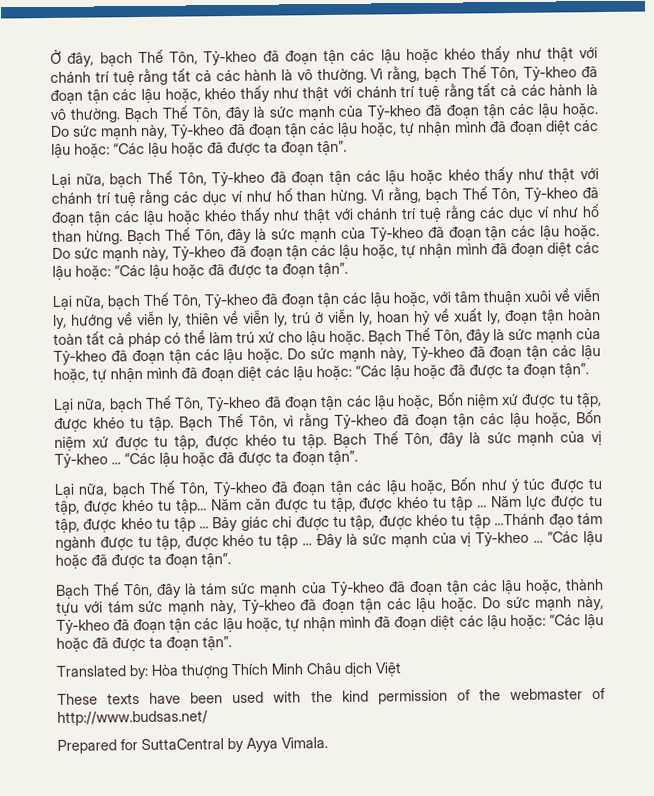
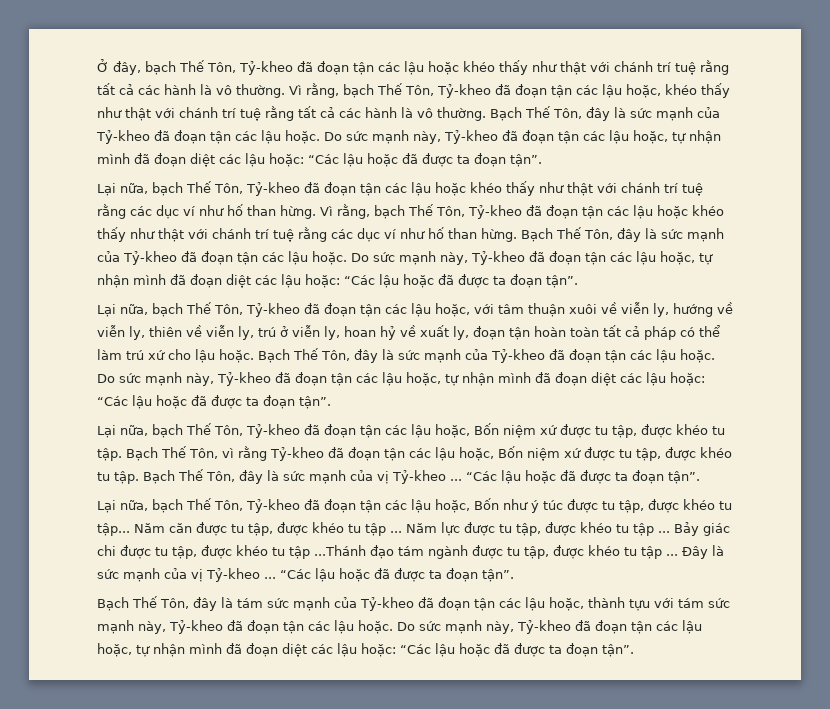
- Translated by: Hòa thượng Thích Minh Châu dịch Việt
- These texts have been used with the kind permission of the webmaster of http://www.budsas.net/
- Prepared for SuttaCentral by Ayya Vimala.

